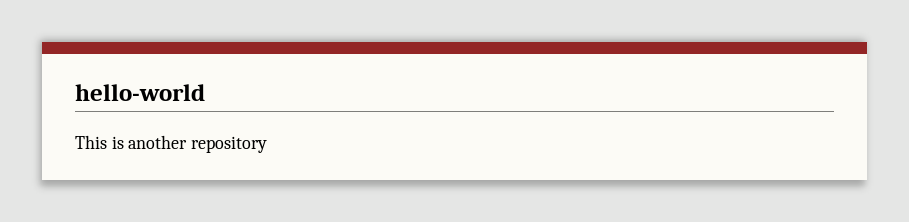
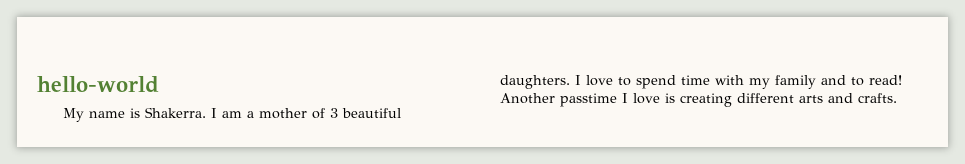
- This is another repository
+ My name is Shakerra. I am a mother of 3 beautiful daughters. I love to spend time with my family and to read! Another passtime I love is creating different arts and crafts.

